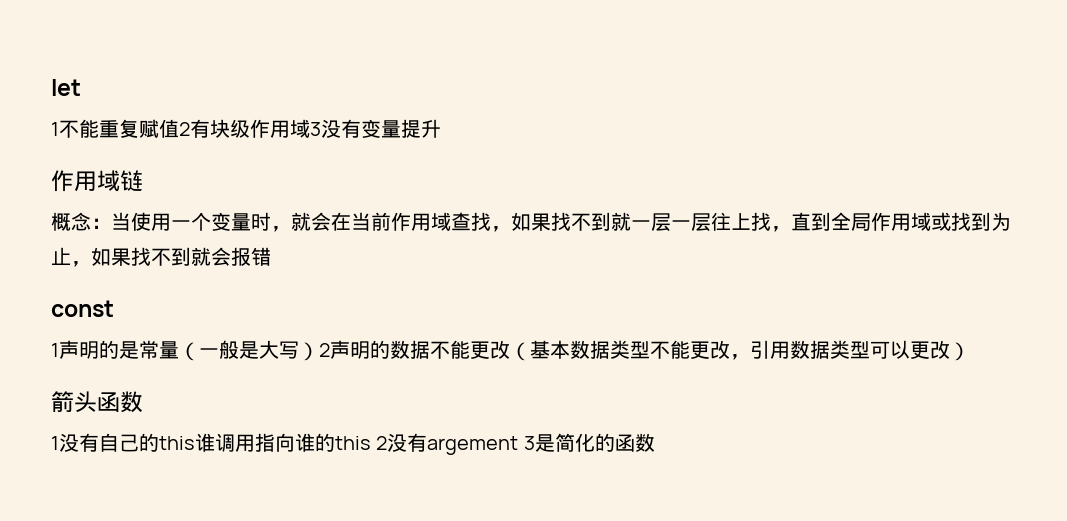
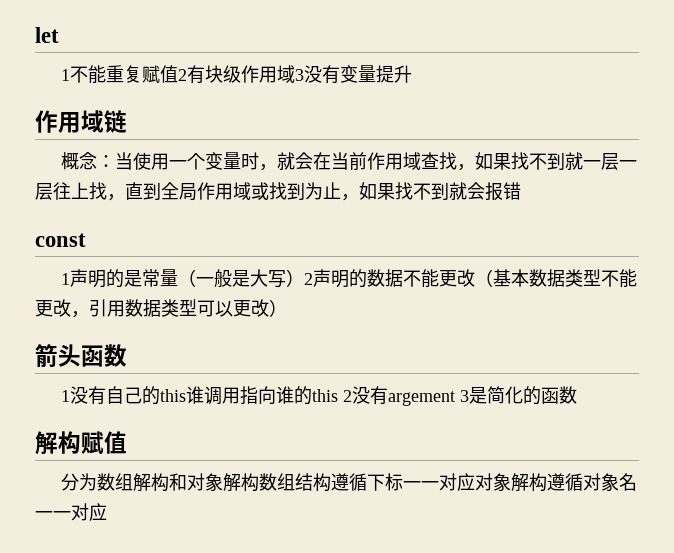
+ 解构赋值
+ 分为数组解构和对象解构数组结构遵循下标一一对应对象解构遵循对象名一一对应

